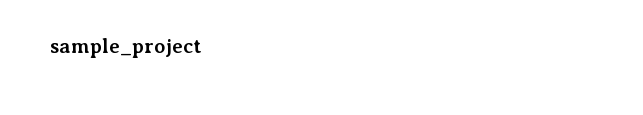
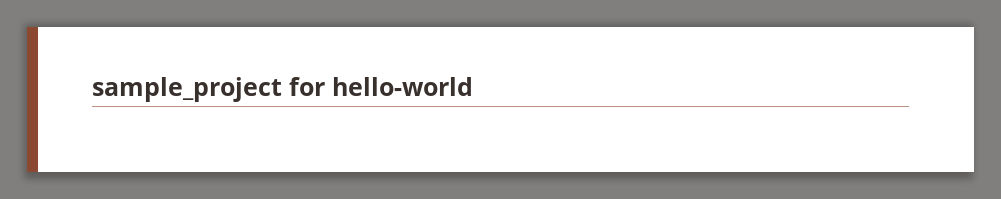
- sample_project
+ sample_project for hello-world

